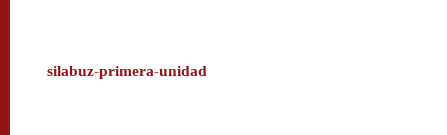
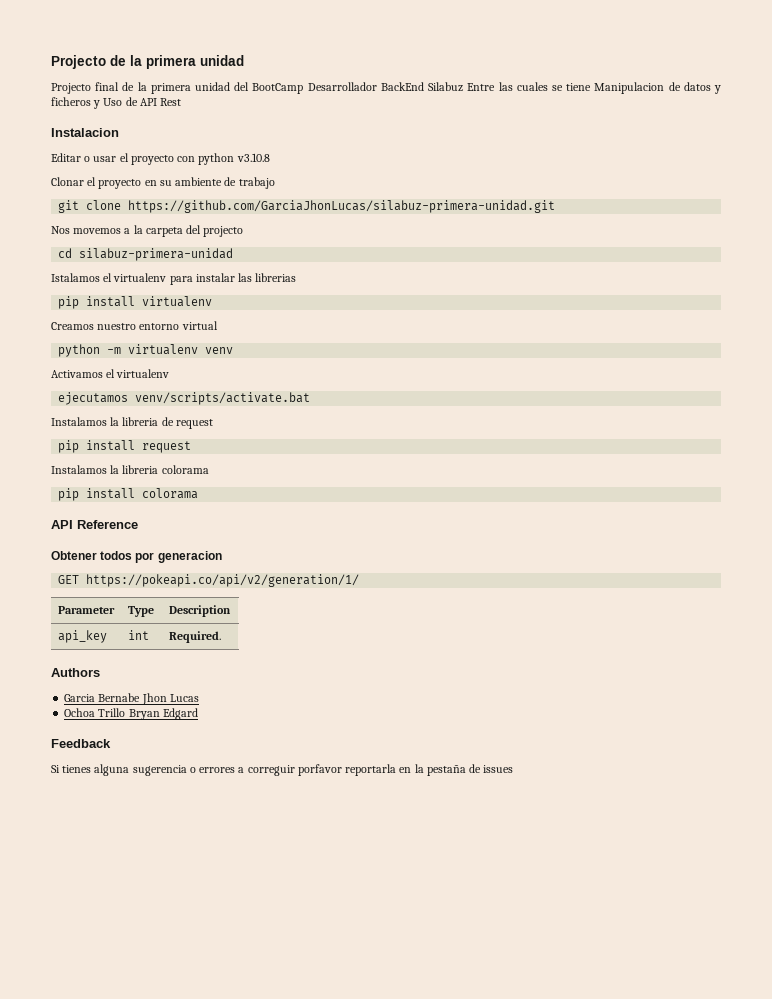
- silabuz-primera-unidad
+ Projecto de la primera unidad
+ Projecto final de la primera unidad del BootCamp Desarrollador BackEnd Silabuz Entre las cuales se tiene Manipulacion de datos y ficheros y Uso de API Rest
+ Instalacion
+ Editar o usar el proyecto con python v3.10.8
+ Clonar el proyecto en su ambiente de trabajo
+ git clone https://github.com/GarciaJhonLucas/silabuz-primera-unidad.git
+ Nos movemos a la carpeta del projecto
+ cd silabuz-primera-unidad
+ Istalamos el virtualenv para instalar las librerias
+ pip install virtualenv
+ Creamos nuestro entorno virtual
+ python -m virtualenv venv
+ Activamos el virtualenv
+ ejecutamos venv/scripts/activate.bat
+ Instalamos la libreria de request
+ pip install request
+ Instalamos la libreria colorama
+ pip install colorama
+ API Reference
+ Obtener todos por generacion
+ GET https://pokeapi.co/api/v2/generation/1/
+ Parameter | Type | Description
+ api_key | int | Required.
+ Authors
+ Garcia Bernabe Jhon Lucas
+ Ochoa Trillo Bryan Edgard
+ Feedback
+ Si tienes alguna sugerencia o errores a correguir porfavor reportarla en la pestaña de issues

